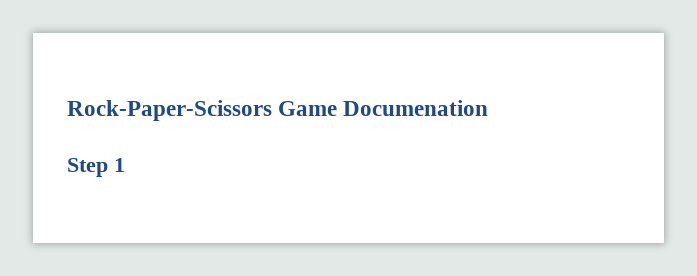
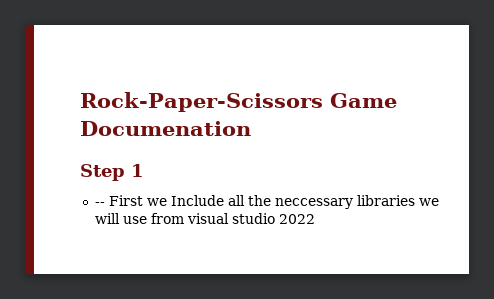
+ -- First we Include all the neccessary libraries we will use from visual studio 2022

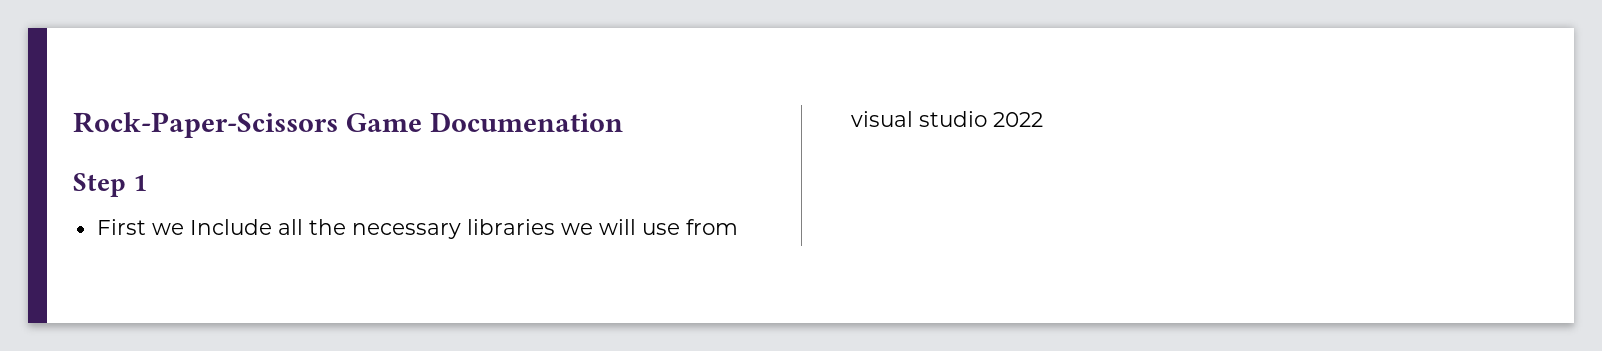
- -- First we Include all the neccessary libraries we will use from visual studio 2022
+ First we Include all the necessary libraries we will use from visual studio 2022

